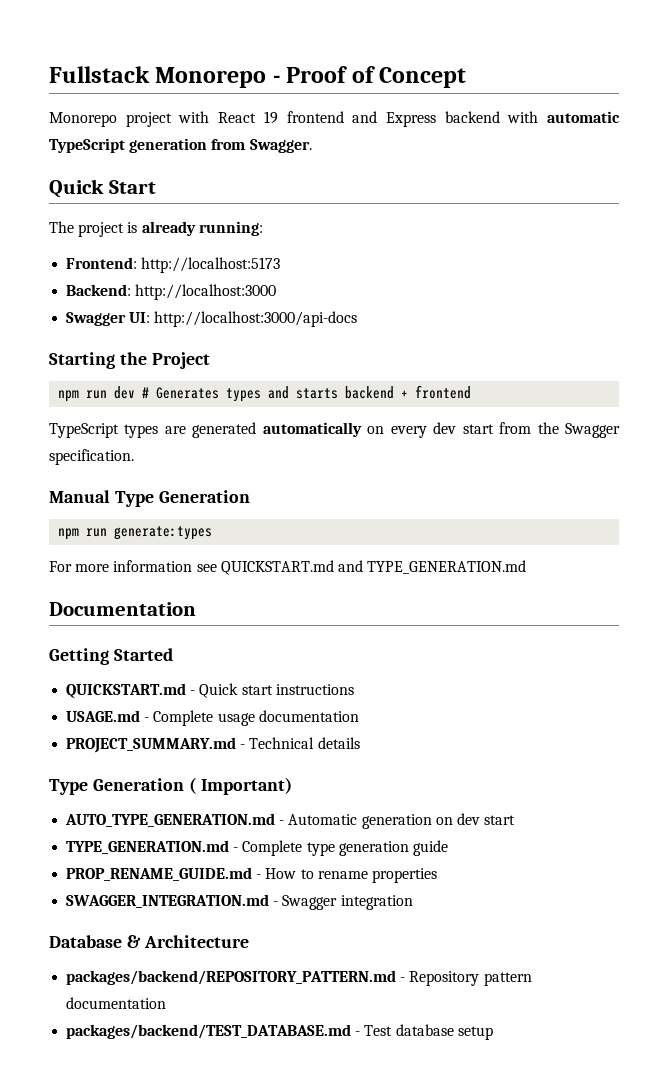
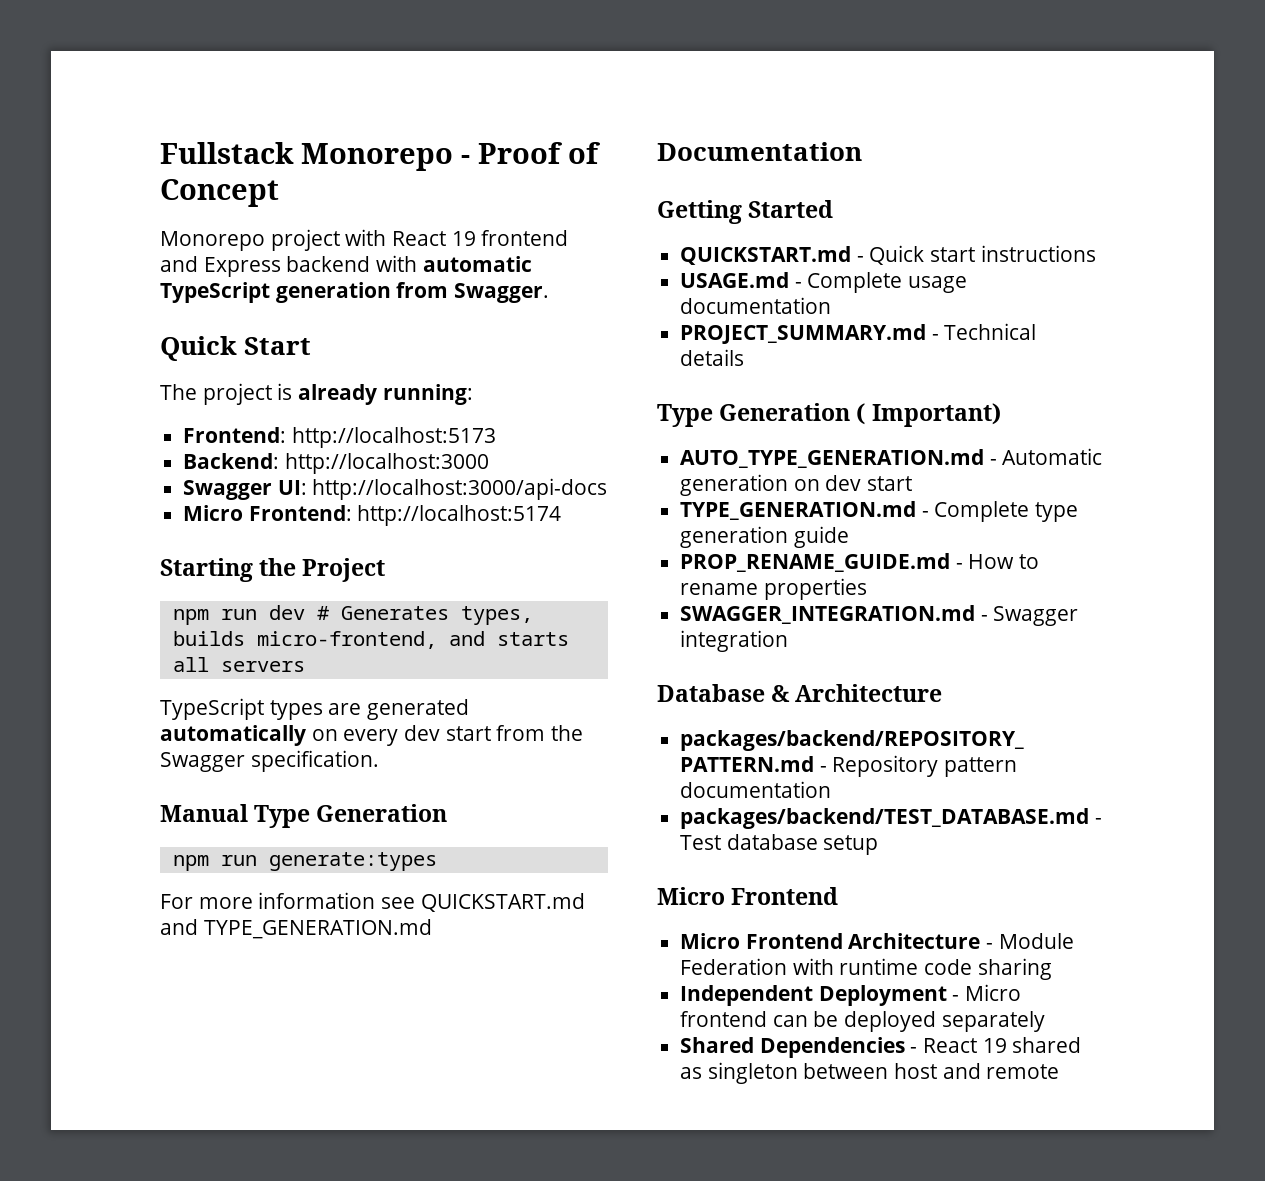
+ Micro Frontend: http://localhost:5174
- npm run dev # Generates types and starts backend + frontend
+ npm run dev # Generates types, builds micro-frontend, and starts all servers
  packages/backend/TEST_DATABASE.md - Test database setup
+ Micro Frontend
+ Micro Frontend Architecture - Module Federation with runtime code sharing
+ Independent Deployment - Micro frontend can be deployed separately
+ Shared Dependencies - React 19 shared as singleton between host and remote

